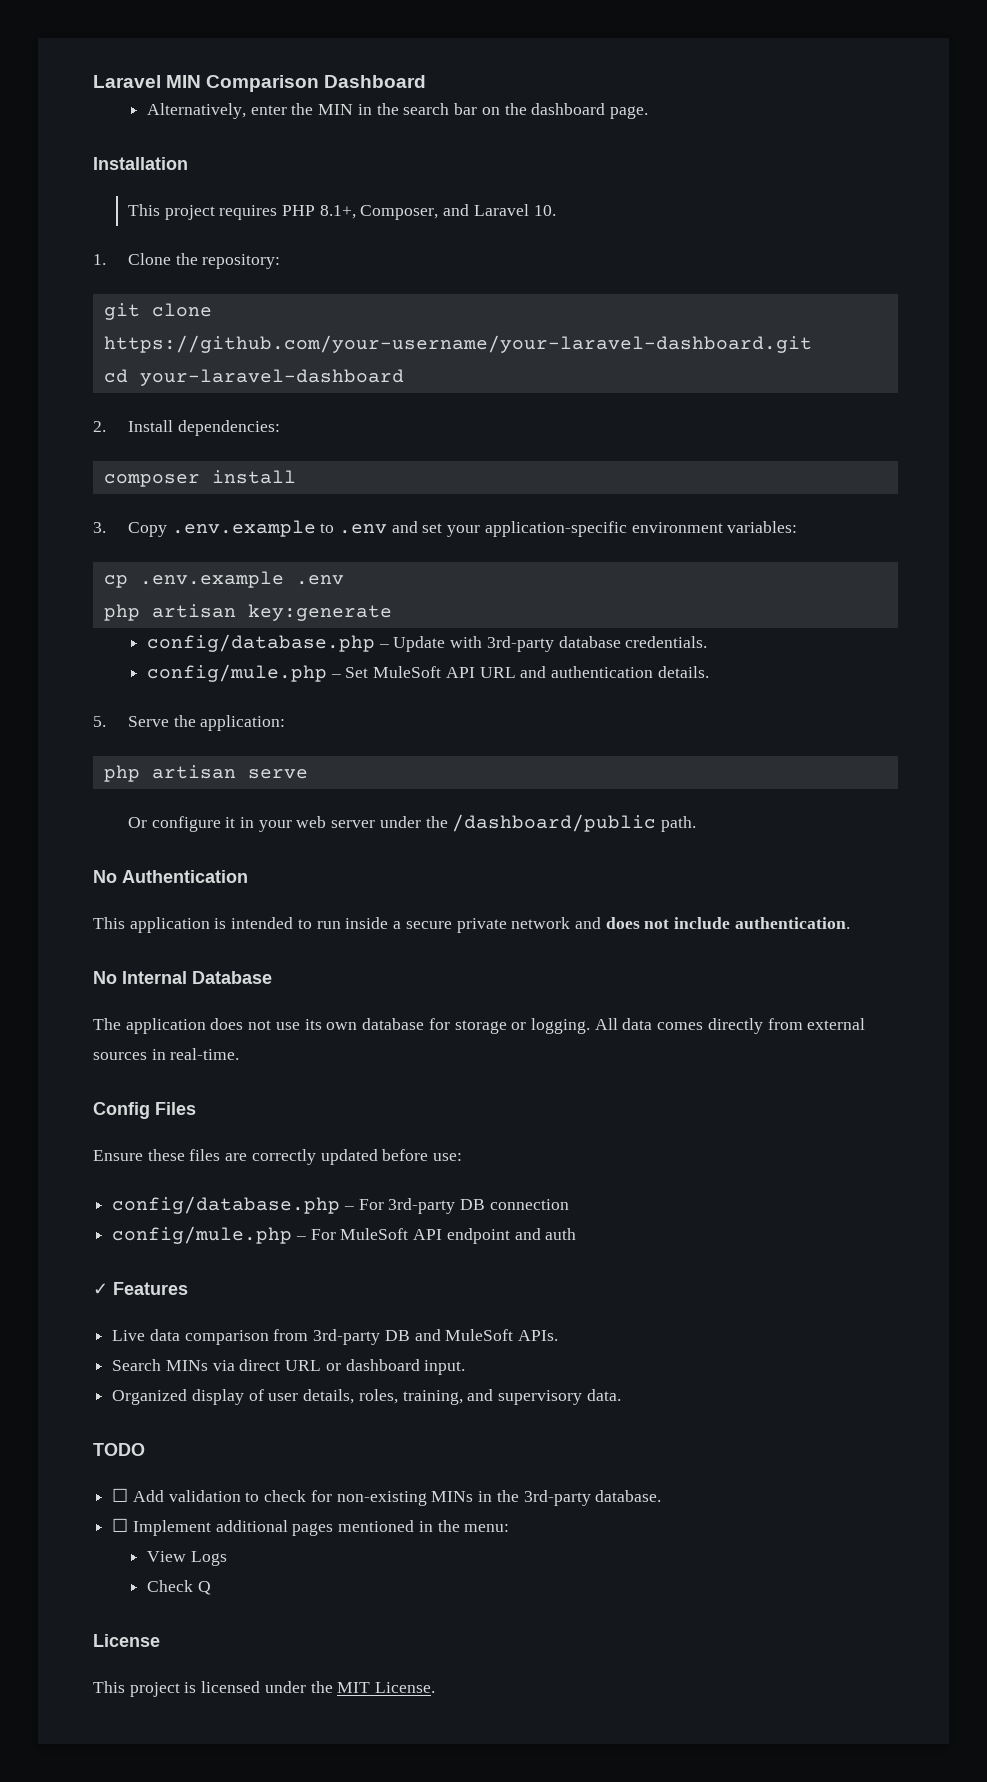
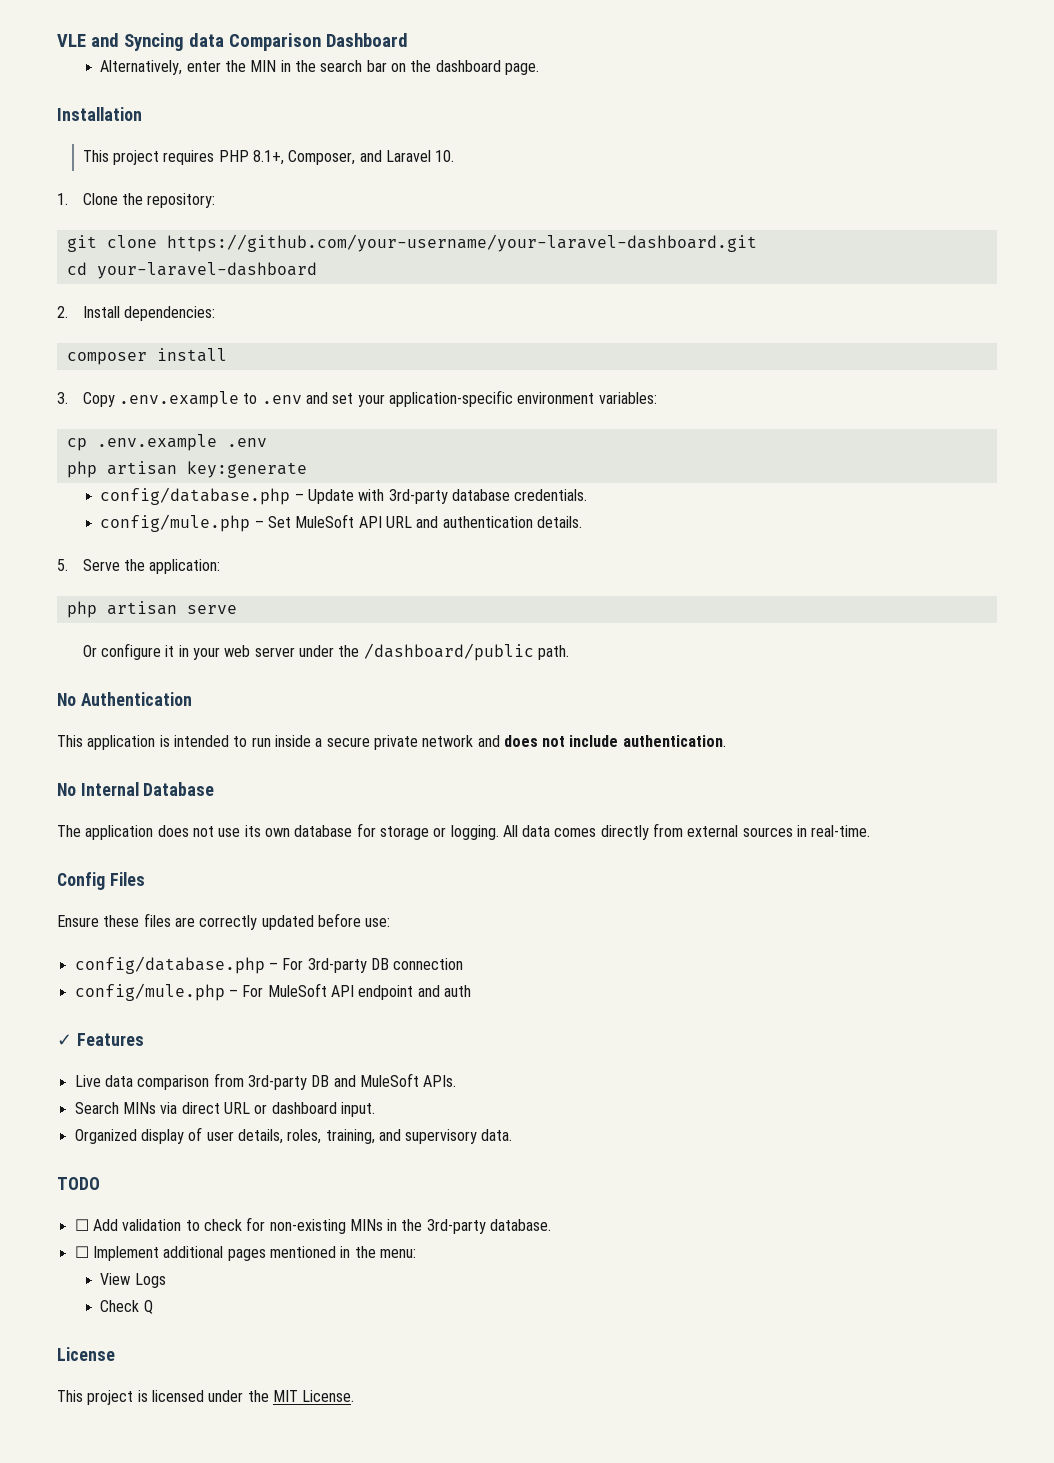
- Laravel MIN Comparison Dashboard
+ VLE and Syncing data Comparison Dashboard

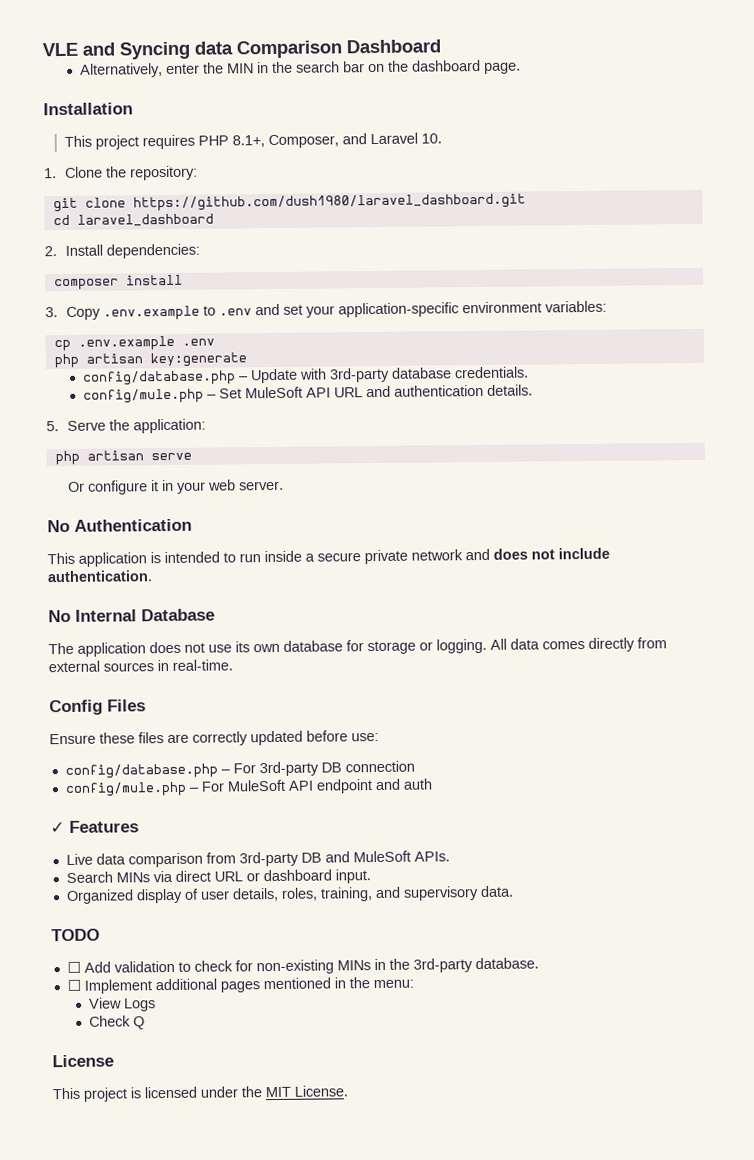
- git clone https://github.com/your-username/your-laravel-dashboard.git
+ git clone https://github.com/dush1980/laravel_dashboard.git
- cd your-laravel-dashboard
+ cd laravel_dashboard
- Or configure it in your web server under the /dashboard/public path.
+ Or configure it in your web server.

